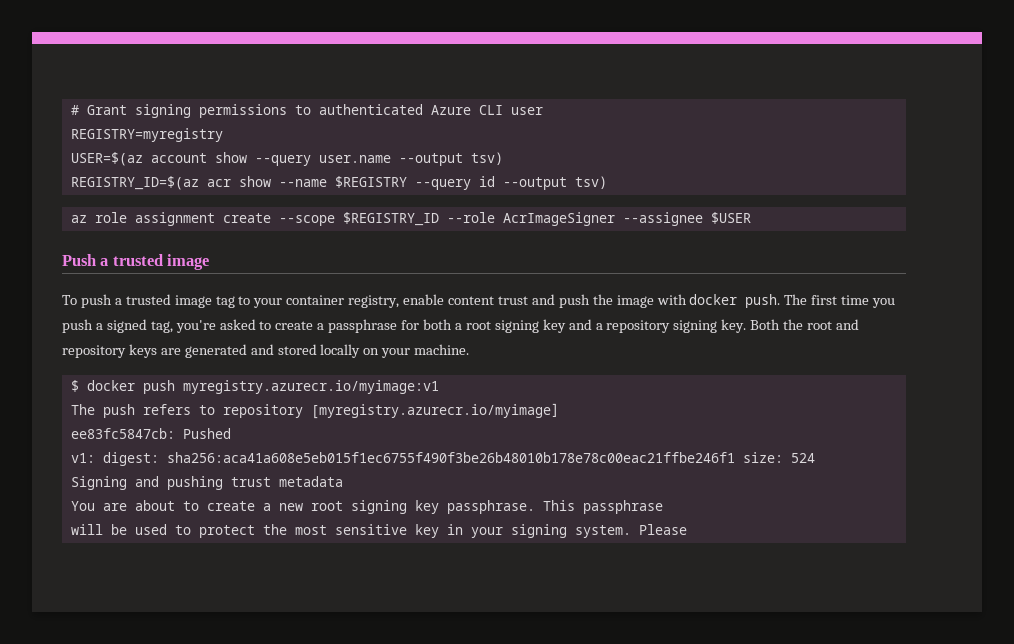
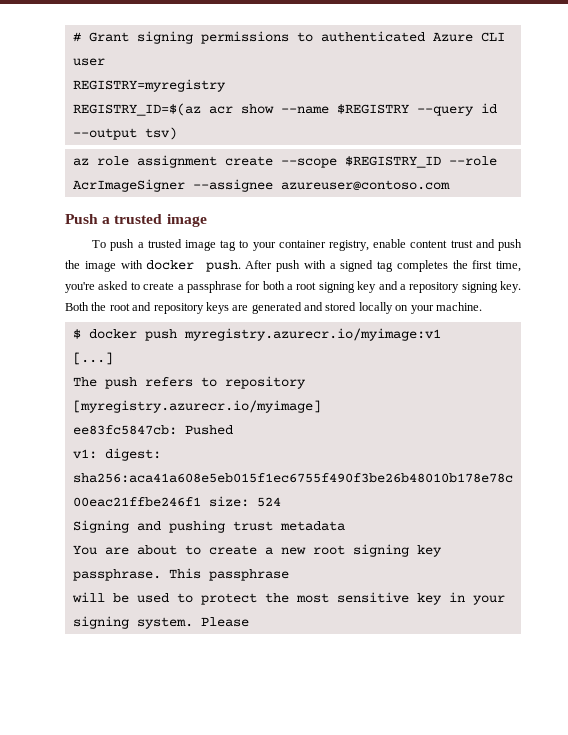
- USER=$(az account show --query user.name --output tsv)
- az role assignment create --scope $REGISTRY_ID --role AcrImageSigner --assignee $USER
+ az role assignment create --scope $REGISTRY_ID --role AcrImageSigner --assignee azureuser@contoso.com
- The first time you push a signed tag, you're asked to create a passphrase for both a root signing key and a repository signing key.
+ After push with a signed tag completes the first time, you're asked to create a passphrase for both a root signing key and a repository signing key.
+ [...]

